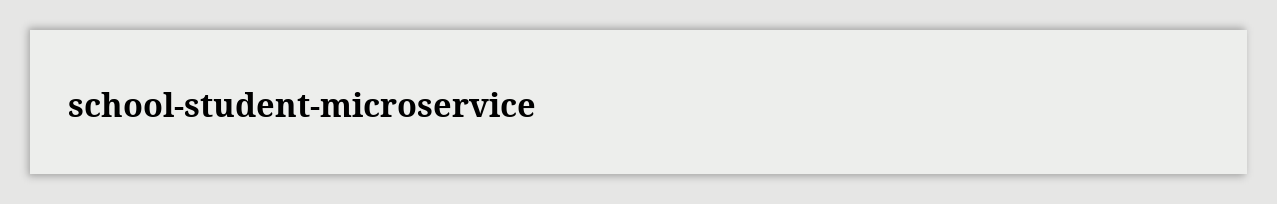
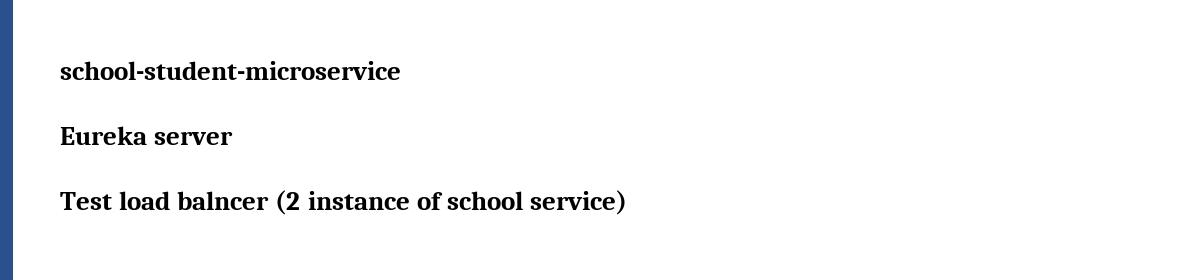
+ Eureka server
+ Test load balncer (2 instance of school service)

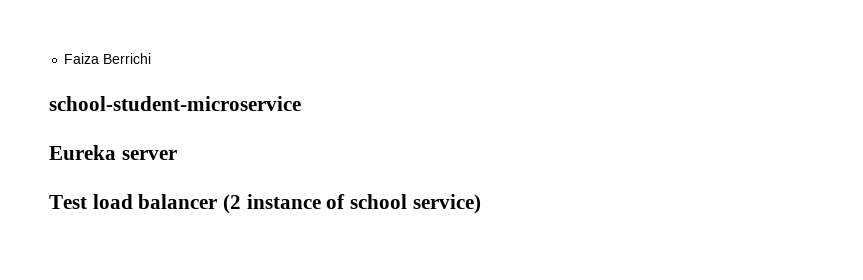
+ Faiza Berrichi
- Test load balncer (2 instance of school service)
+ Test load balancer (2 instance of school service)

